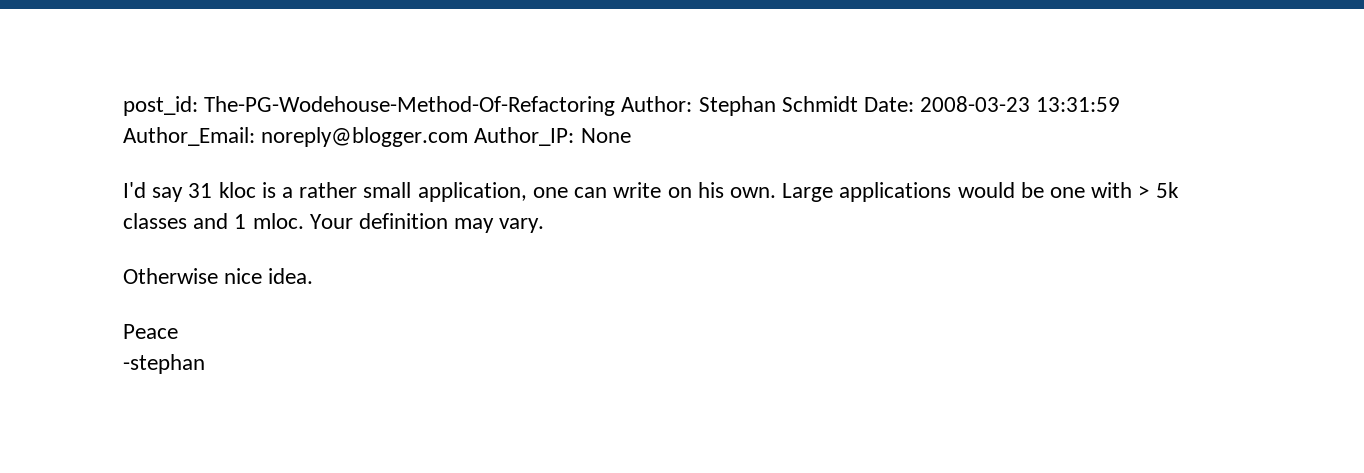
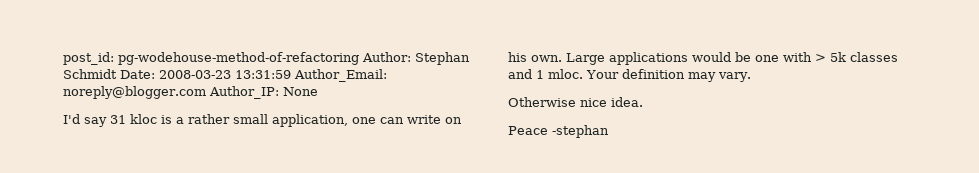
- post_id: The-PG-Wodehouse-Method-Of-Refactoring Author: Stephan Schmidt Date: 2008-03-23 13:31:59 Author_Email: noreply@blogger.com Author_IP: None
+ post_id: pg-wodehouse-method-of-refactoring Author: Stephan Schmidt Date: 2008-03-23 13:31:59 Author_Email: noreply@blogger.com Author_IP: None
- Peace
- -stephan
+ Peace -stephan

